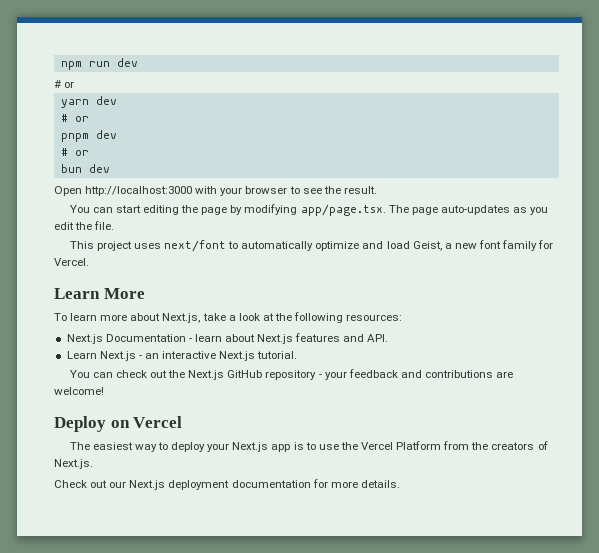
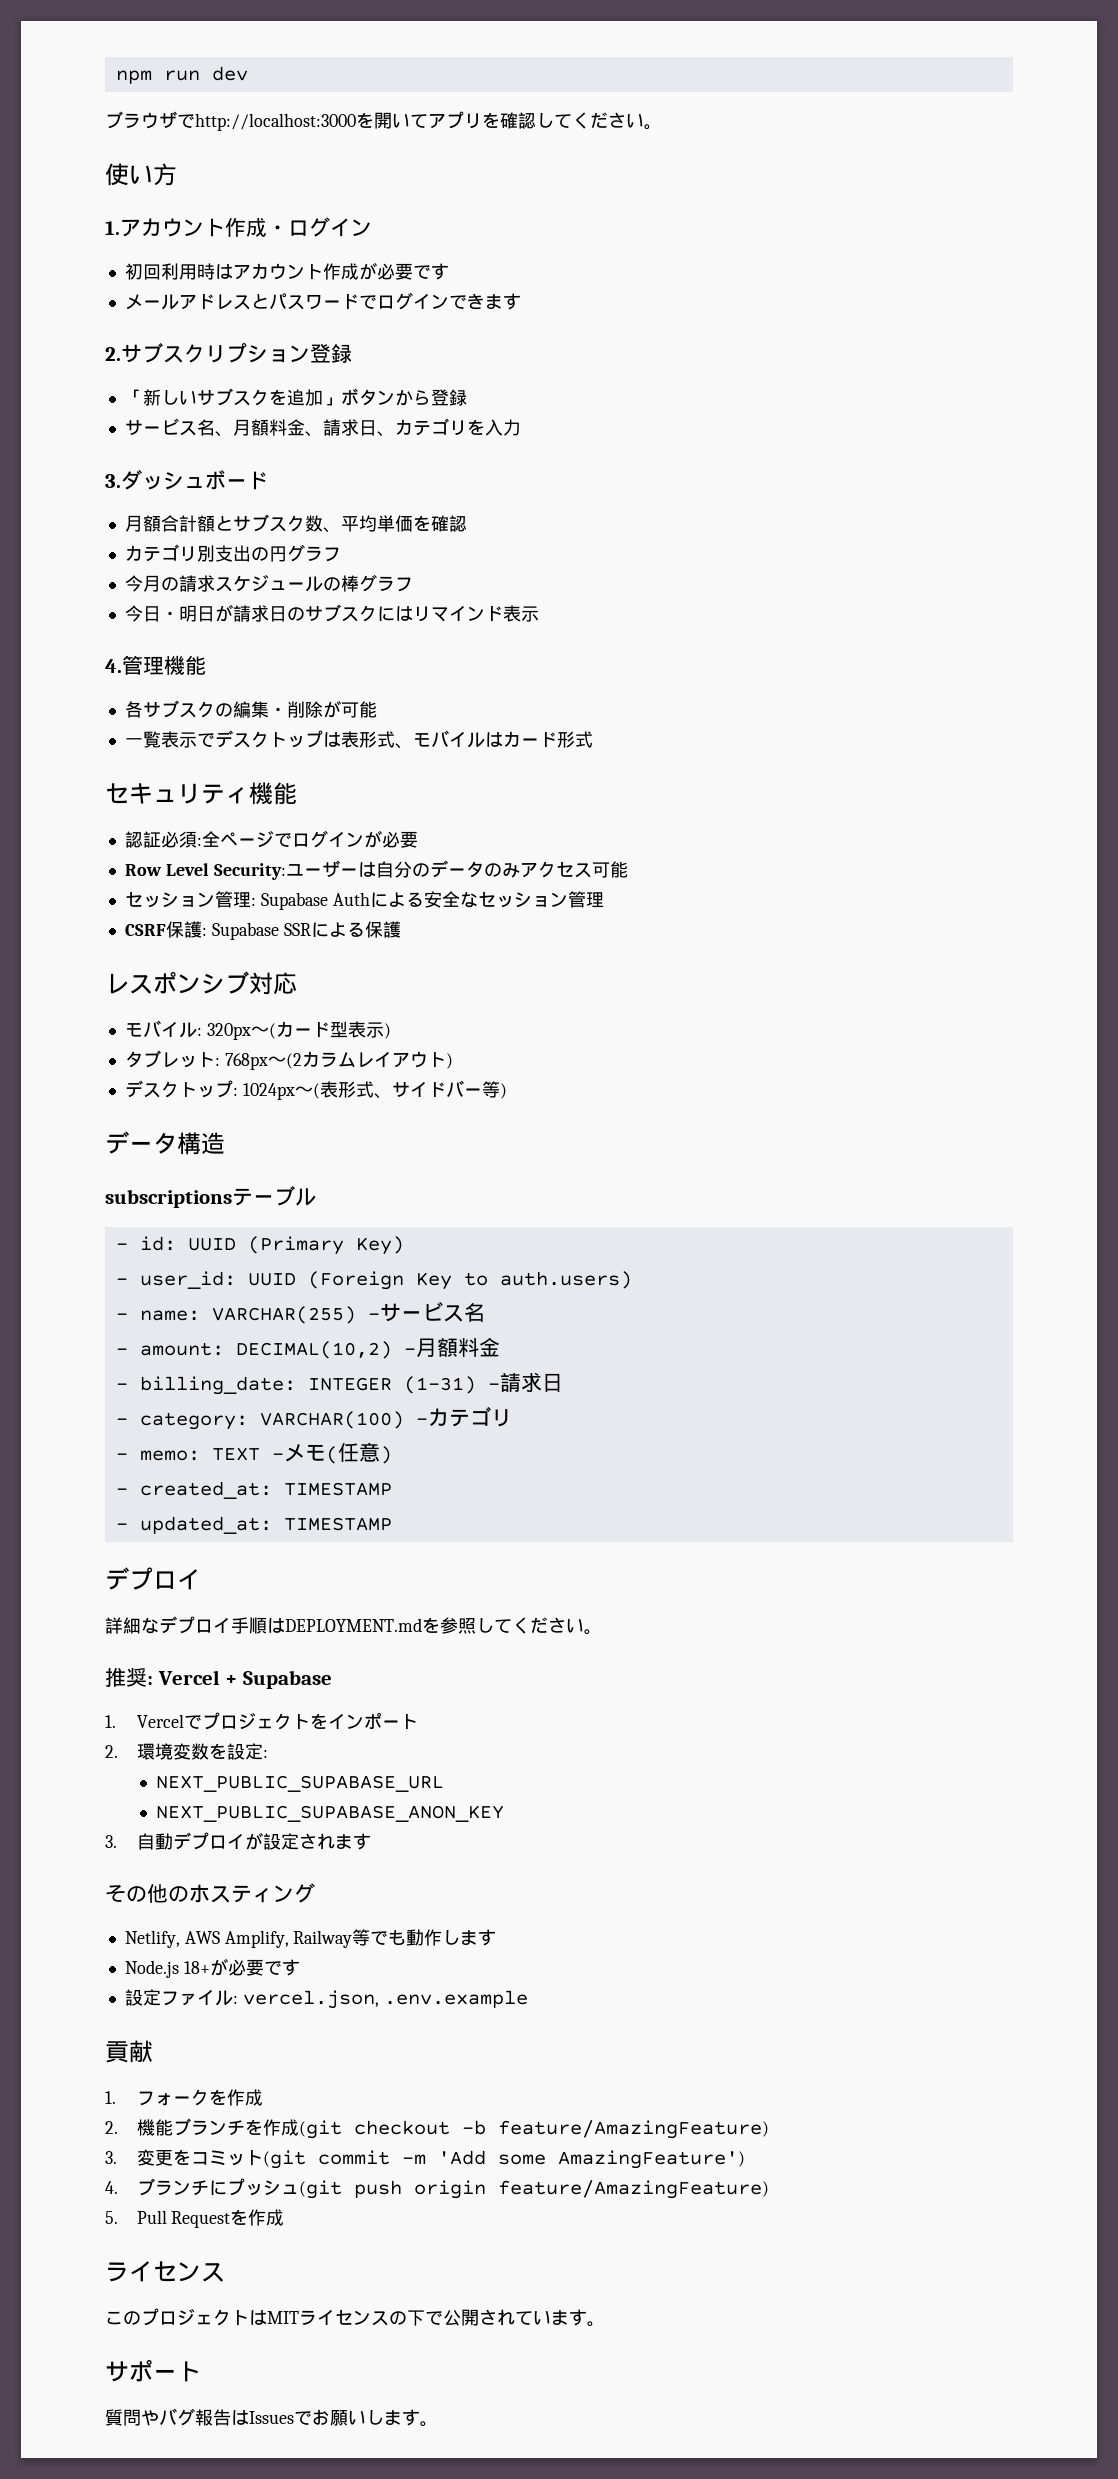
  npm run dev
- # or
- yarn dev
- # or
- pnpm dev
- # or
- bun dev
- Open http://localhost:3000 with your browser to see the result.
- You can start editing the page by modifying app/page.tsx. The page auto-updates as you edit the file.
- This project uses next/font to automatically optimize and load Geist, a new font family for Vercel.
- Learn More
- To learn more about Next.js, take a look at the following resources:
- Next.js Documentation - learn about Next.js features and API.
- Learn Next.js - an interactive Next.js tutorial.
- You can check out the Next.js GitHub repository - your feedback and contributions are welcome!
- Deploy on Vercel
- The easiest way to deploy your Next.js app is to use the Vercel Platform from the creators of Next.js.
- Check out our Next.js deployment documentation for more details.
+ ブラウザでhttp://localhost:3000を開いてアプリを確認してください。
+ 使い方
+ 1.アカウント作成・ログイン
+ 初回利用時はアカウント作成が必要です
+ メールアドレスとパスワードでログインできます
+ 2.サブスクリプション登録
+ 「新しいサブスクを追加」ボタンから登録
+ サービス名、月額料金、請求日、カテゴリを入力
+ 3.ダッシュボード
+ 月額合計額とサブスク数、平均単価を確認
+ カテゴリ別支出の円グラフ
+ 今月の請求スケジュールの棒グラフ
+ 今日・明日が請求日のサブスクにはリマインド表示
+ 4.管理機能
+ 各サブスクの編集・削除が可能
+ 一覧表示でデスクトップは表形式、モバイルはカード形式
+ セキュリティ機能
+ 認証必須:全ページでログインが必要
+ Row Level Security:ユーザーは自分のデータのみアクセス可能
+ セッション管理: Supabase Authによる安全なセッション管理
+ CSRF保護: Supabase SSRによる保護
+ レスポンシブ対応
+ モバイル: 320px〜(カード型表示)
+ タブレット: 768px〜(2カラムレイアウト)
+ デスクトップ: 1024px〜(表形式、サイドバー等)
+ データ構造
+ subscriptionsテーブル
+ - id: UUID (Primary Key)
+ - user_id: UUID (Foreign Key to auth.users)
+ - name: VARCHAR(255) -サービス名
+ - amount: DECIMAL(10,2) -月額料金
+ - billing_date: INTEGER (1-31) -請求日
+ - category: VARCHAR(100) -カテゴリ
+ - memo: TEXT -メモ(任意)
+ - created_at: TIMESTAMP
+ - updated_at: TIMESTAMP
+ デプロイ
+ 詳細なデプロイ手順はDEPLOYMENT.mdを参照してください。
+ 推奨: Vercel + Supabase
+ 1. Vercelでプロジェクトをインポート
+ 2.環境変数を設定:
+ NEXT_PUBLIC_SUPABASE_URL
+ NEXT_PUBLIC_SUPABASE_ANON_KEY
+ 3.自動デプロイが設定されます
+ その他のホスティング
+ Netlify, AWS Amplify, Railway等でも動作します
+ Node.js 18+が必要です
+ 設定ファイル: vercel.json, .env.example
+ 貢献
+ 1.フォークを作成
+ 2.機能ブランチを作成(git checkout -b feature/AmazingFeature)
+ 3.変更をコミット(git commit -m 'Add some AmazingFeature')
+ 4.ブランチにプッシュ(git push origin feature/AmazingFeature)
+ 5. Pull Requestを作成
+ ライセンス
+ このプロジェクトはMITライセンスの下で公開されています。
+ サポート
+ 質問やバグ報告はIssuesでお願いします。

